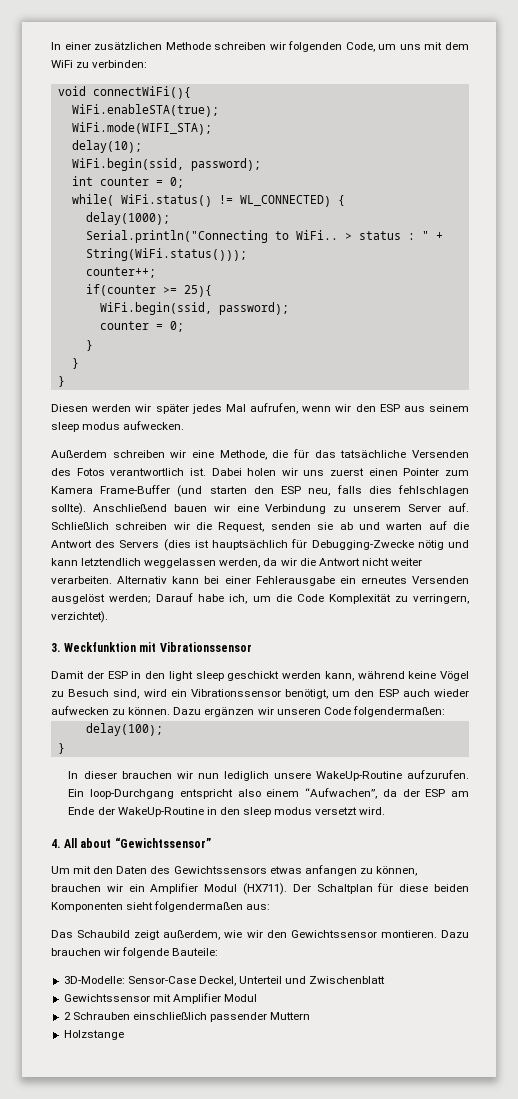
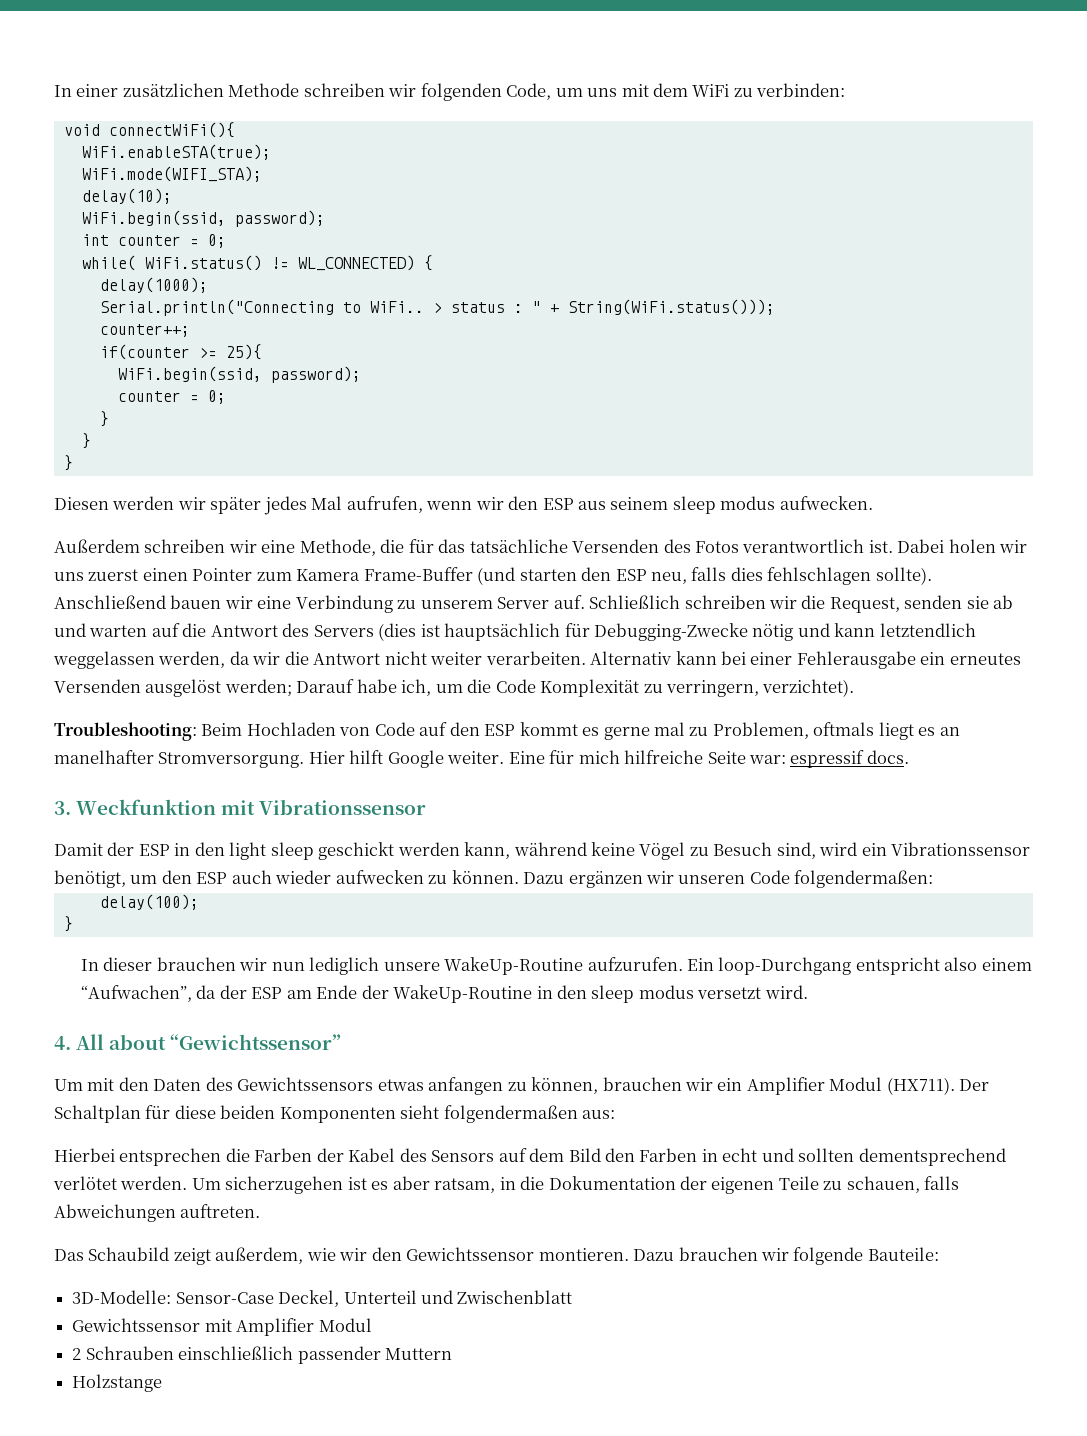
+ Troubleshooting: Beim Hochladen von Code auf den ESP kommt es gerne mal zu Problemen, oftmals liegt es an manelhafter Stromversorgung. Hier hilft Google weiter. Eine für mich hilfreiche Seite war: espressif docs.
+ Hierbei entsprechen die Farben der Kabel des Sensors auf dem Bild den Farben in echt und sollten dementsprechend verlötet werden. Um sicherzugehen ist es aber ratsam, in die Dokumentation der eigenen Teile zu schauen, falls Abweichungen auftreten.

